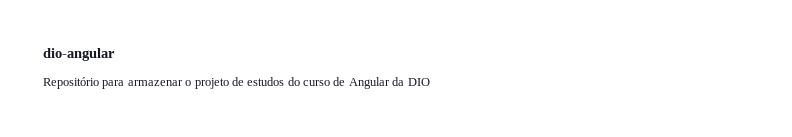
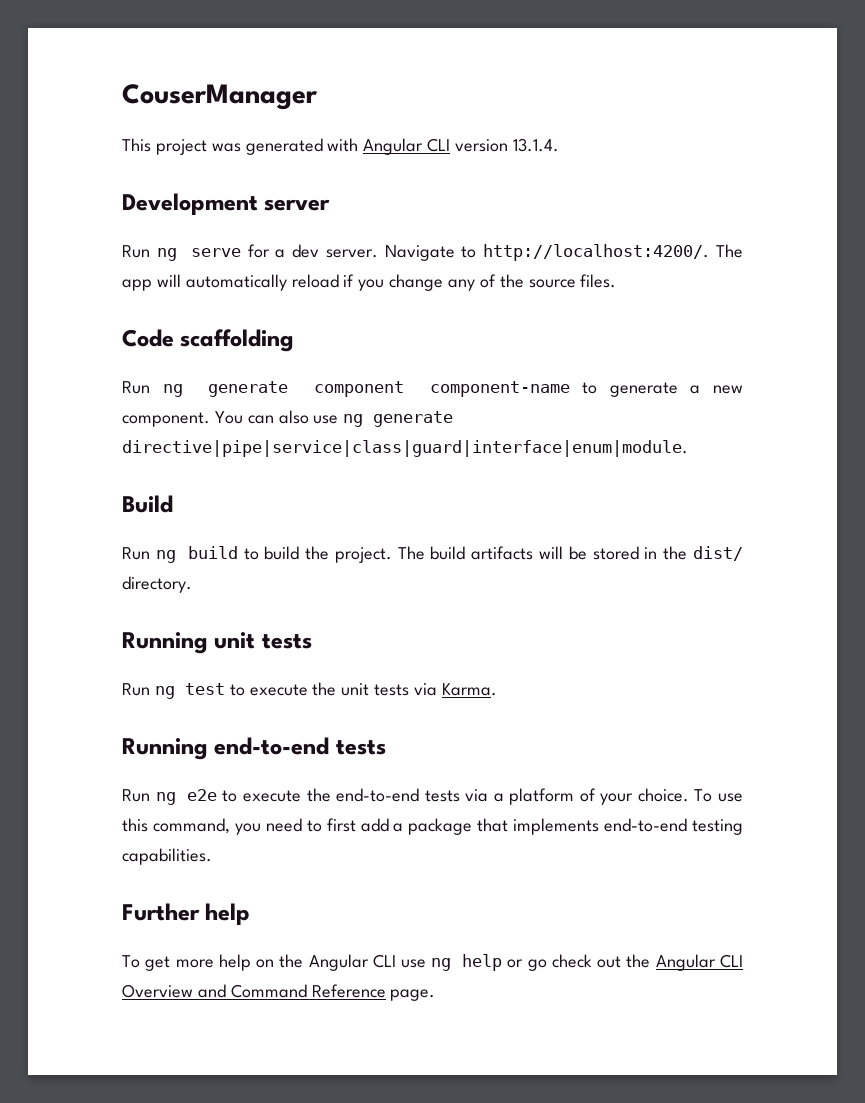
- dio-angular
- Repositório para armazenar o projeto de estudos do curso de Angular da DIO
+ CouserManager
+ This project was generated with Angular CLI version 13.1.4.
+ Development server
+ Run ng serve for a dev server. Navigate to http://localhost:4200/. The app will automatically reload if you change any of the source files.
+ Code scaffolding
+ Run ng generate component component-name to generate a new component. You can also use ng generate directive|pipe|service|class|guard|interface|enum|module.
+ Build
+ Run ng build to build the project. The build artifacts will be stored in the dist/ directory.
+ Running unit tests
+ Run ng test to execute the unit tests via Karma.
+ Running end-to-end tests
+ Run ng e2e to execute the end-to-end tests via a platform of your choice. To use this command, you need to first add a package that implements end-to-end testing capabilities.
+ Further help
+ To get more help on the Angular CLI use ng help or go check out the Angular CLI Overview and Command Reference page.

